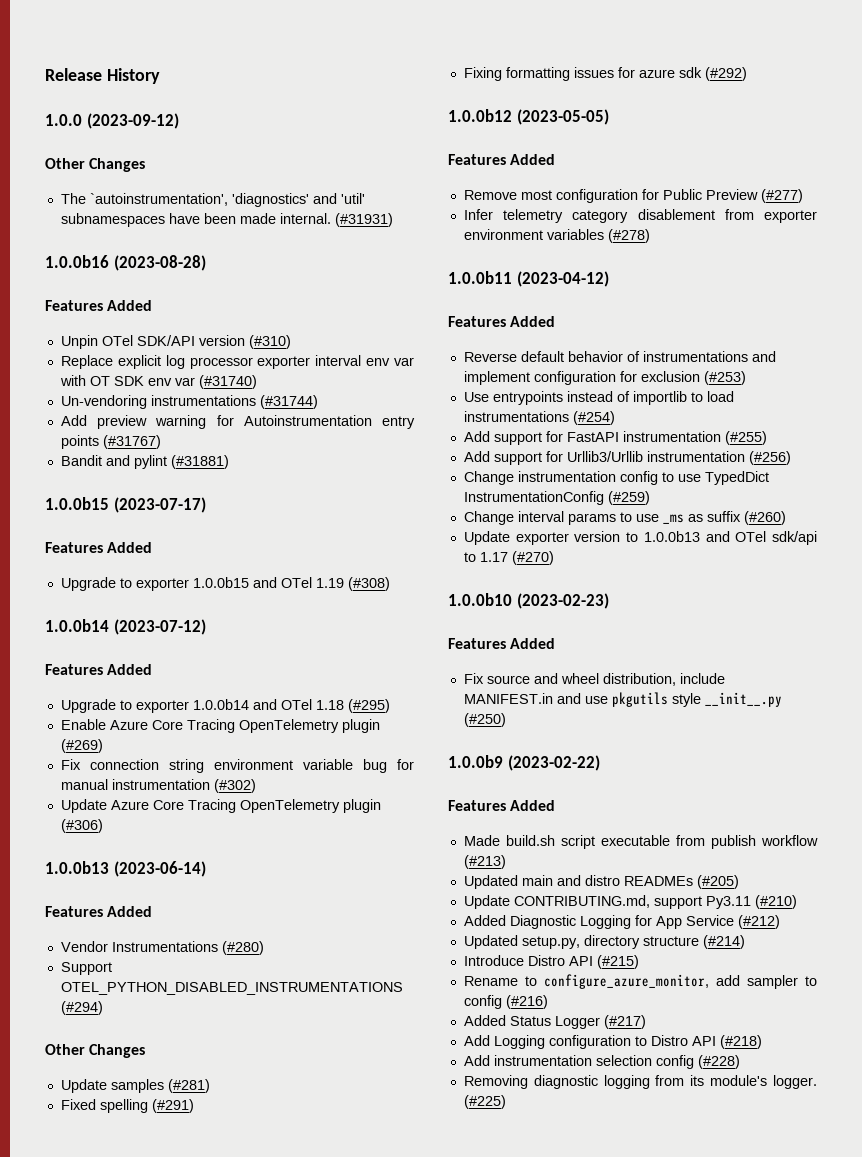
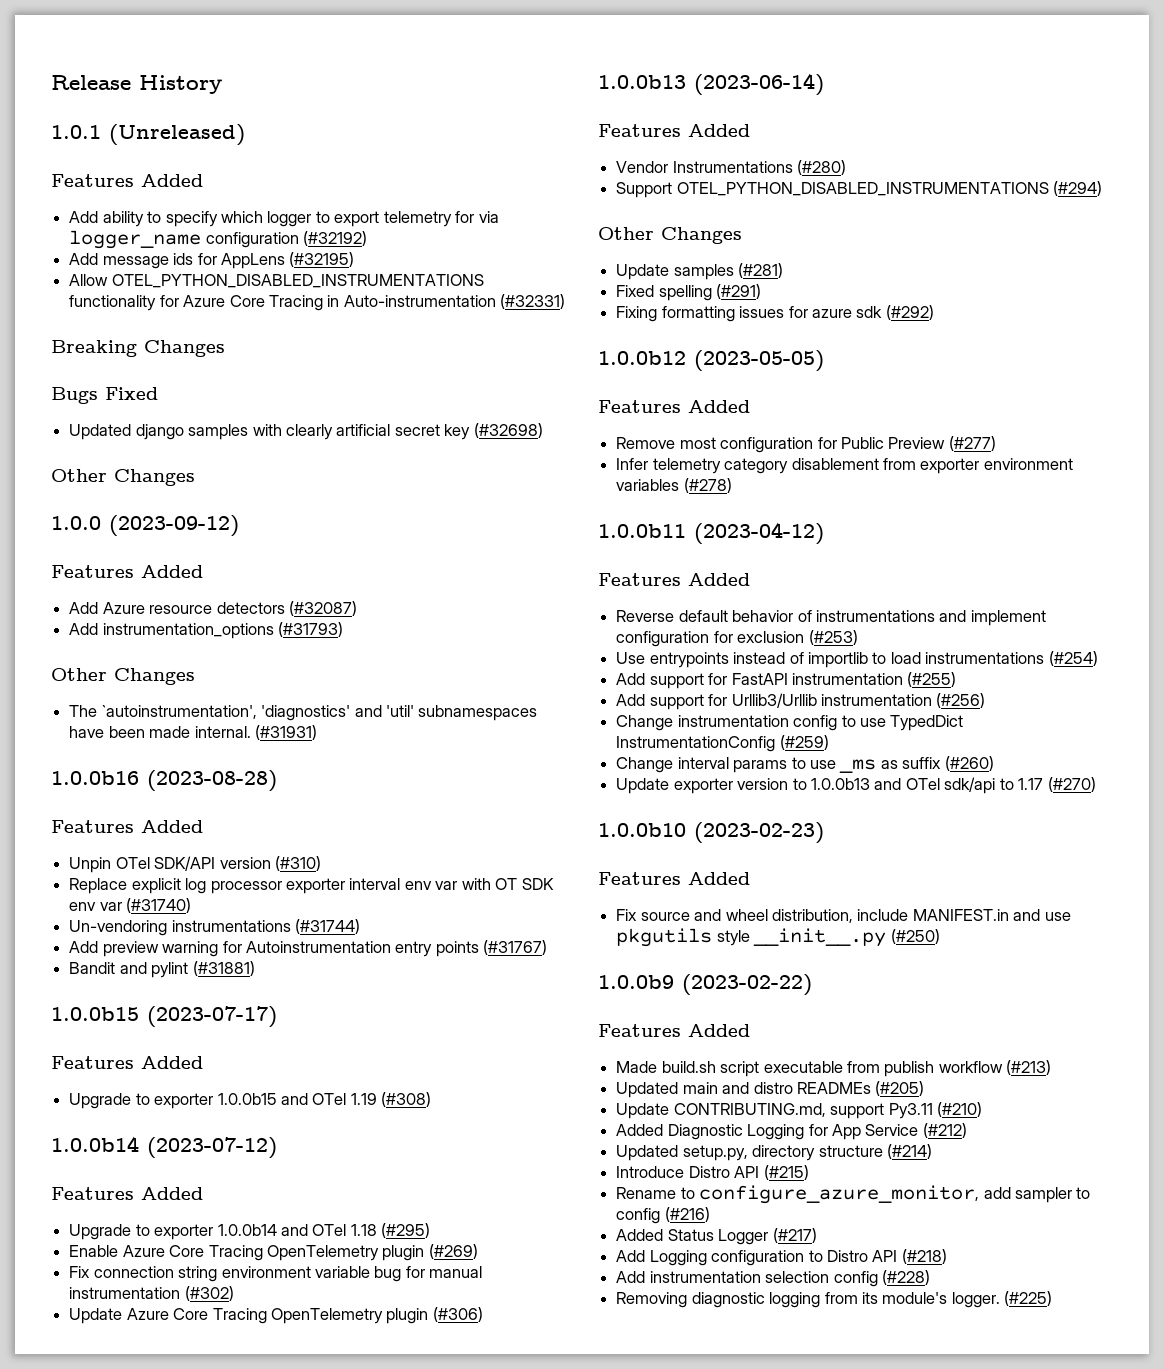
+ 1.0.1 (Unreleased)
+ Features Added
+ Add ability to specify which logger to export telemetry for via logger_name configuration (#32192)
+ Add message ids for AppLens (#32195)
+ Allow OTEL_PYTHON_DISABLED_INSTRUMENTATIONS functionality for Azure Core Tracing in Auto-instrumentation (#32331)
+ Breaking Changes
+ Bugs Fixed
+ Updated django samples with clearly artificial secret key (#32698)
+ Other Changes
  1.0.0 (2023-09-12)
+ Features Added
+ Add Azure resource detectors (#32087)
+ Add instrumentation_options (#31793)

